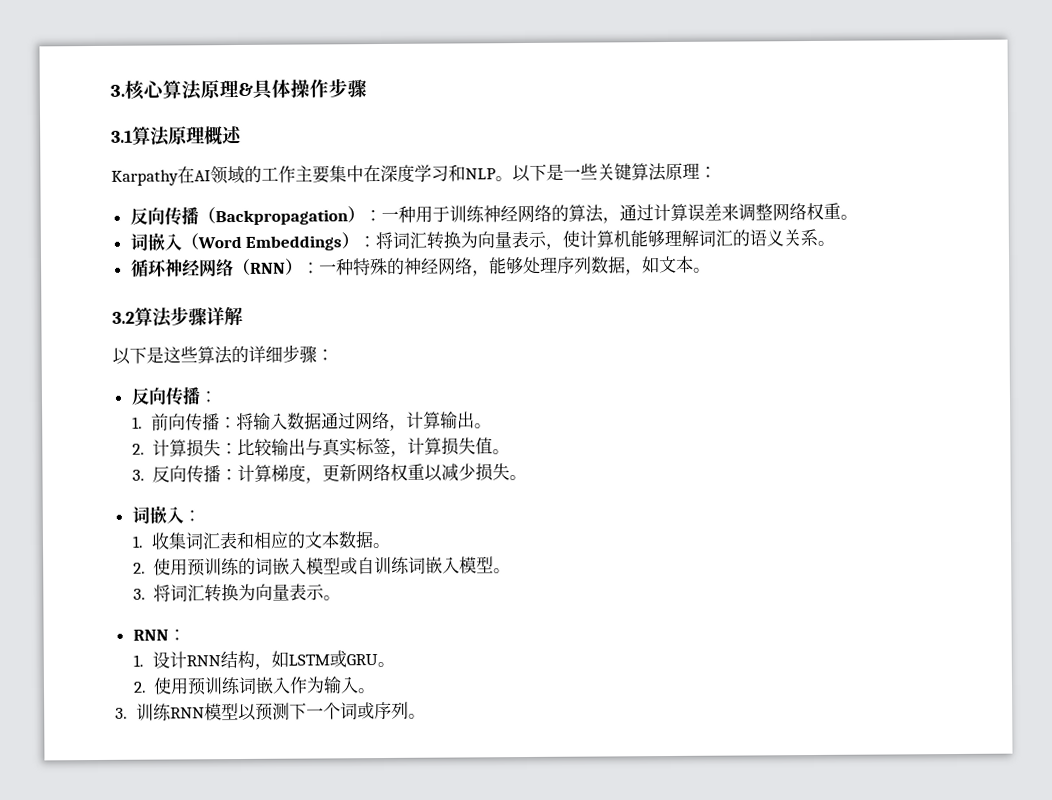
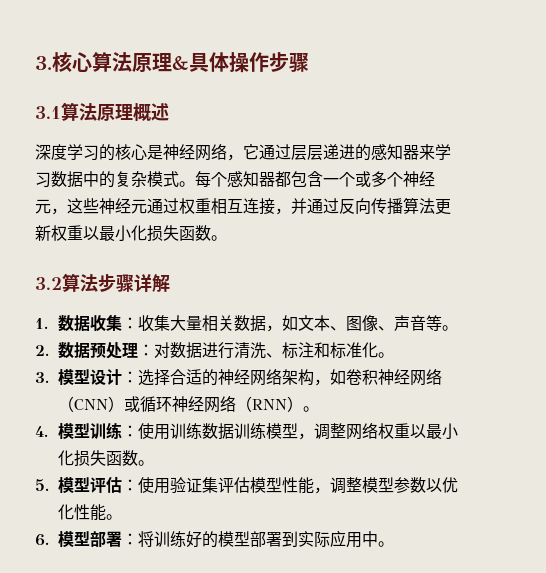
- Karpathy在AI领域的工作主要集中在深度学习和NLP。以下是一些关键算法原理：
- 反向传播（Backpropagation）：一种用于训练神经网络的算法，通过计算误差来调整网络权重。
- 词嵌入（Word Embeddings）：将词汇转换为向量表示，使计算机能够理解词汇的语义关系。
- 循环神经网络（RNN）：一种特殊的神经网络，能够处理序列数据，如文本。
+ 深度学习的核心是神经网络，它通过层层递进的感知器来学习数据中的复杂模式。每个感知器都包含一个或多个神经元，这些神经元通过权重相互连接，并通过反向传播算法更新权重以最小化损失函数。
- 以下是这些算法的详细步骤：
- 反向传播：
- 1.前向传播：将输入数据通过网络，计算输出。
- 2.计算损失：比较输出与真实标签，计算损失值。
- 3.反向传播：计算梯度，更新网络权重以减少损失。
- 词嵌入：
- 1.收集词汇表和相应的文本数据。
- 2.使用预训练的词嵌入模型或自训练词嵌入模型。
- 3.将词汇转换为向量表示。
- RNN：
- 1.设计RNN结构，如LSTM或GRU。
- 2.使用预训练词嵌入作为输入。
- 3.训练RNN模型以预测下一个词或序列。
+ 1.数据收集：收集大量相关数据，如文本、图像、声音等。
+ 2.数据预处理：对数据进行清洗、标注和标准化。
+ 3.模型设计：选择合适的神经网络架构，如卷积神经网络（CNN）或循环神经网络（RNN）。
+ 4.模型训练：使用训练数据训练模型，调整网络权重以最小化损失函数。
+ 5.模型评估：使用验证集评估模型性能，调整模型参数以优化性能。
+ 6.模型部署：将训练好的模型部署到实际应用中。

